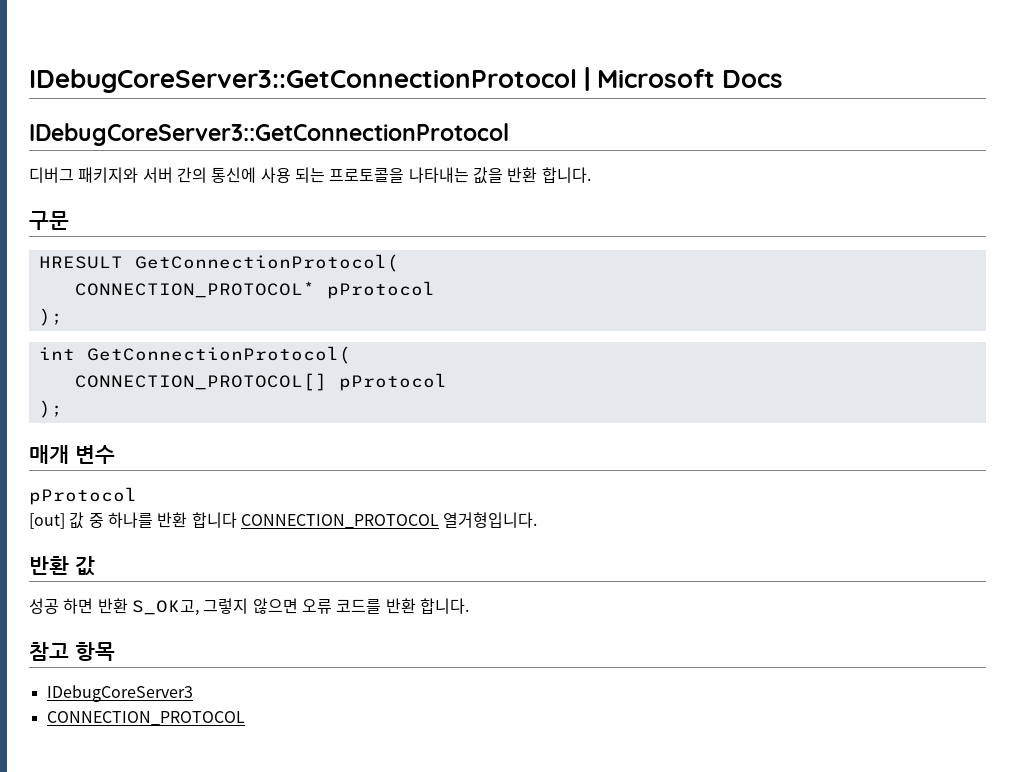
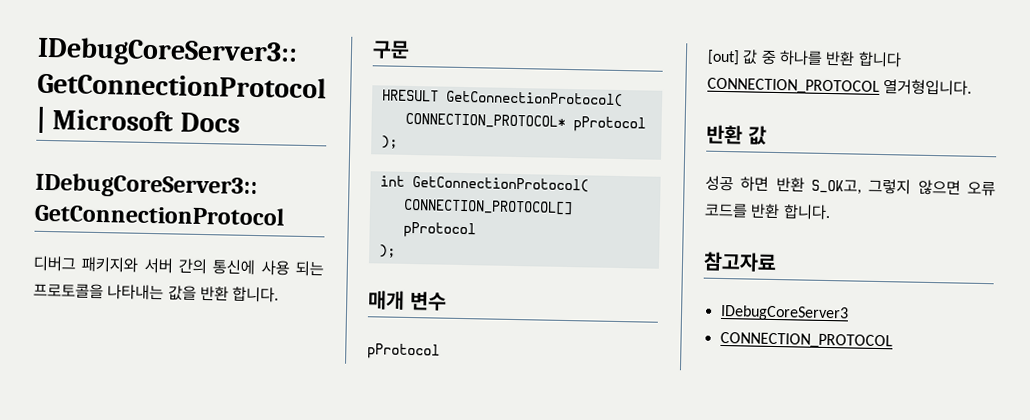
- 참고 항목
+ 참고자료

